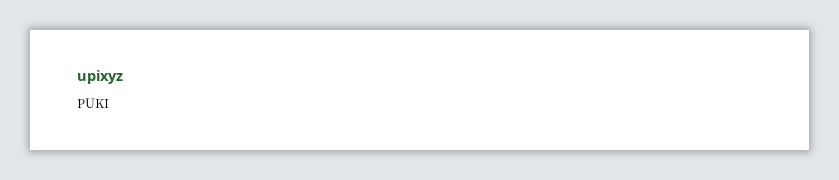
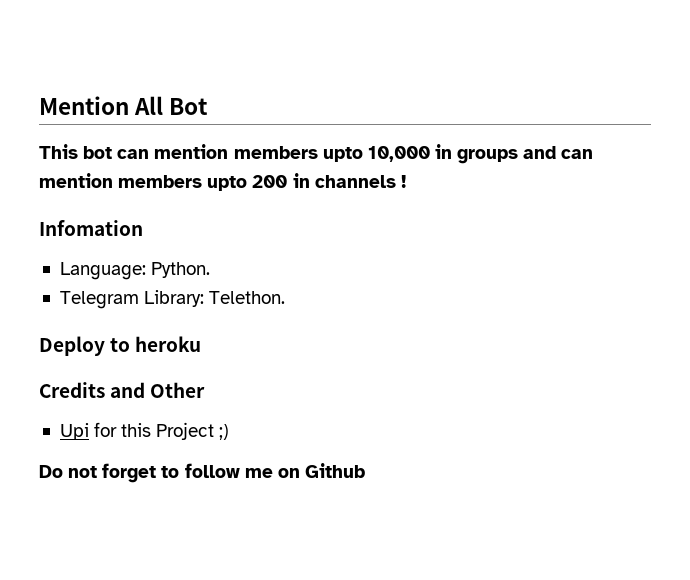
- upixyz
- PUKI
+ Mention All Bot
+ This bot can mention members upto 10,000 in groups and can mention members upto 200 in channels !
+ Infomation
+ Language: Python.
+ Telegram Library: Telethon.
+ Deploy to heroku
+ Credits and Other
+ Upi for this Project ;)
+ Do not forget to follow me on Github

